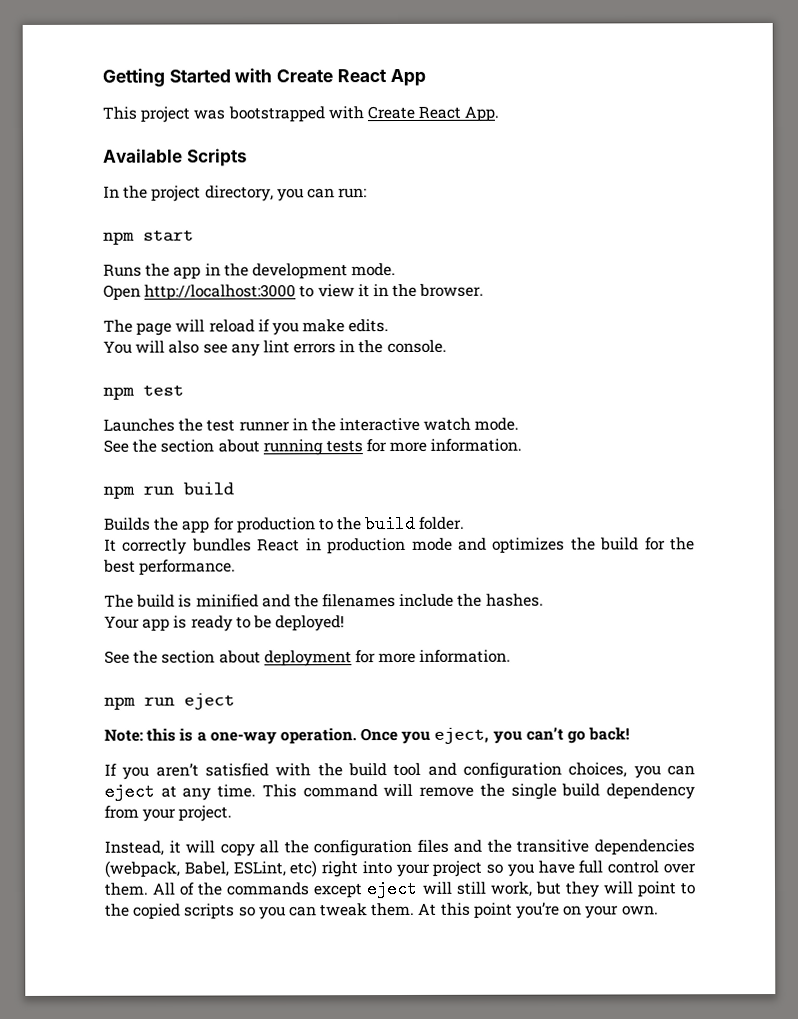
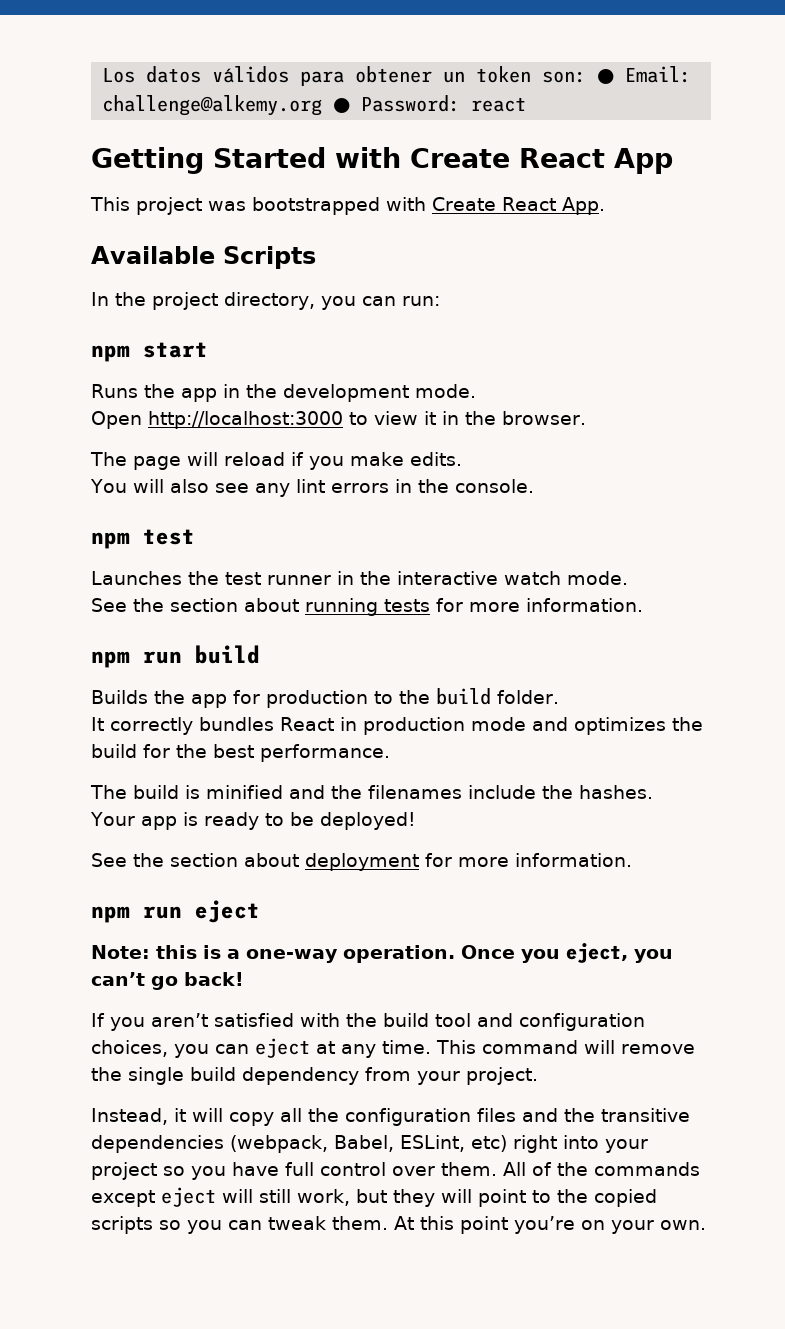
+ Los datos válidos para obtener un token son: ● Email: challenge@alkemy.org ● Password: react

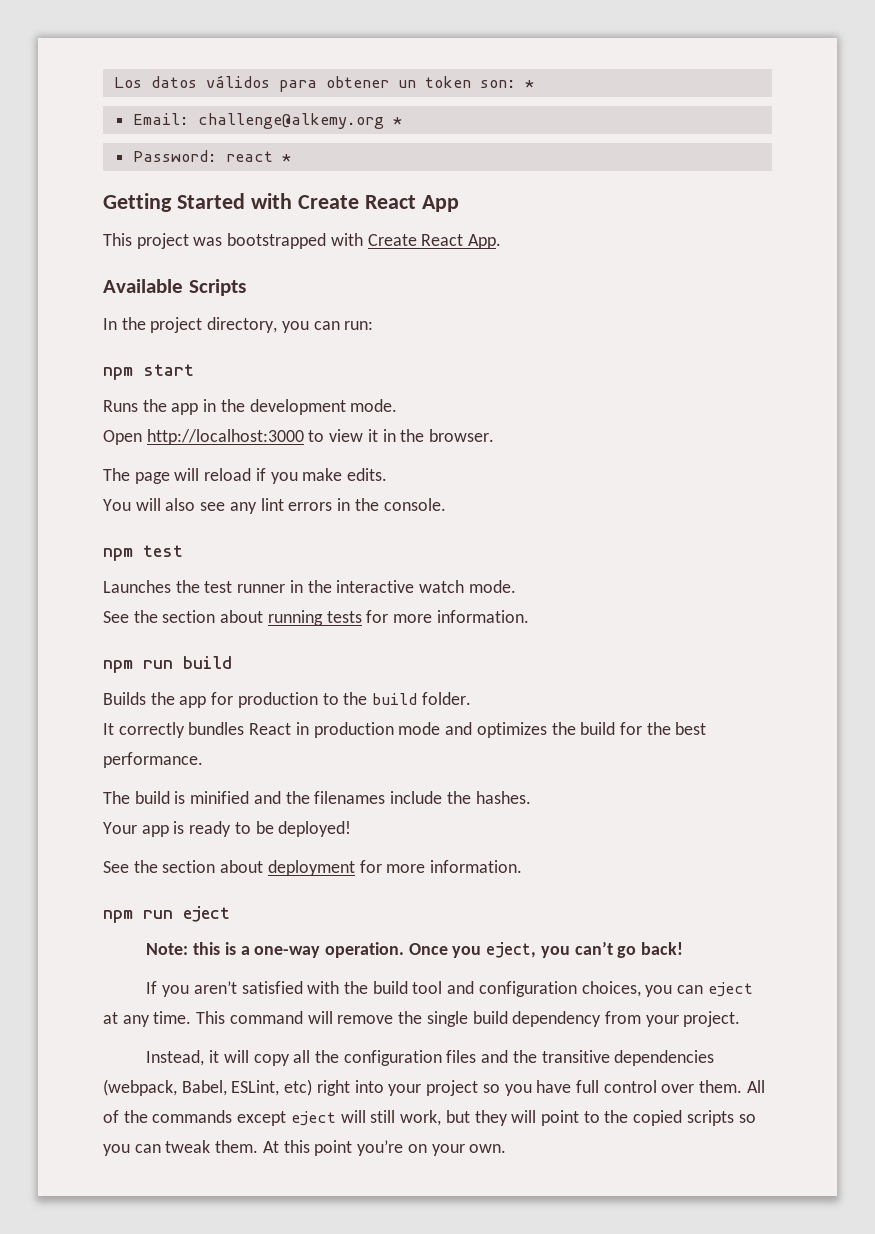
- Los datos válidos para obtener un token son: ● Email: challenge@alkemy.org ● Password: react
+ Los datos válidos para obtener un token son: *
+ Email: challenge@alkemy.org *
+ Password: react *

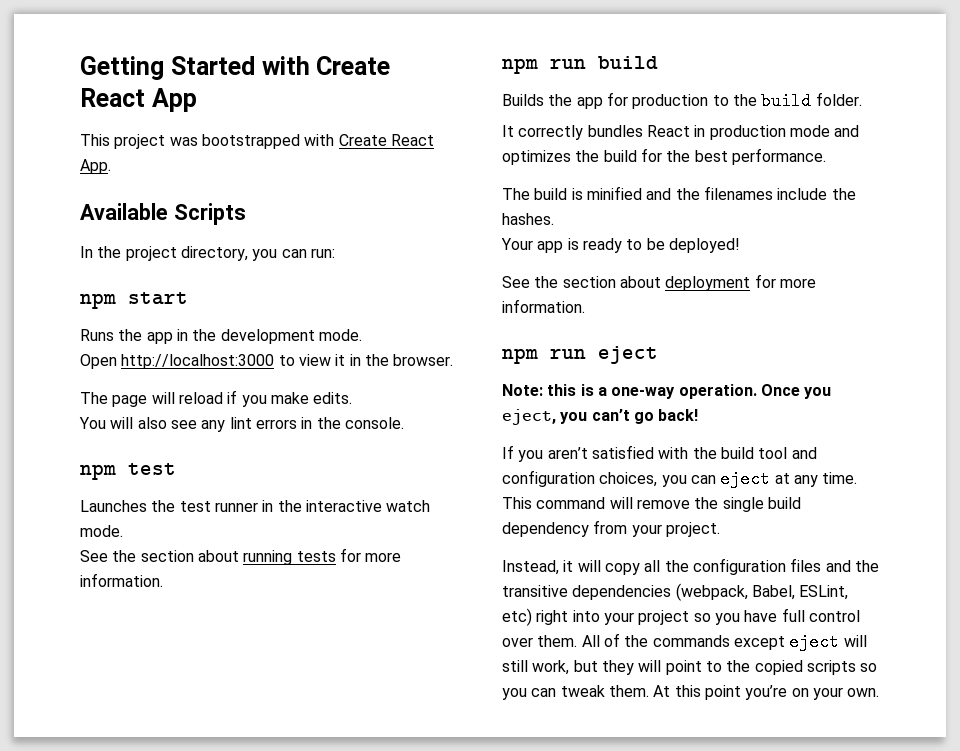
- Los datos válidos para obtener un token son: *
- Email: challenge@alkemy.org *
- Password: react *

